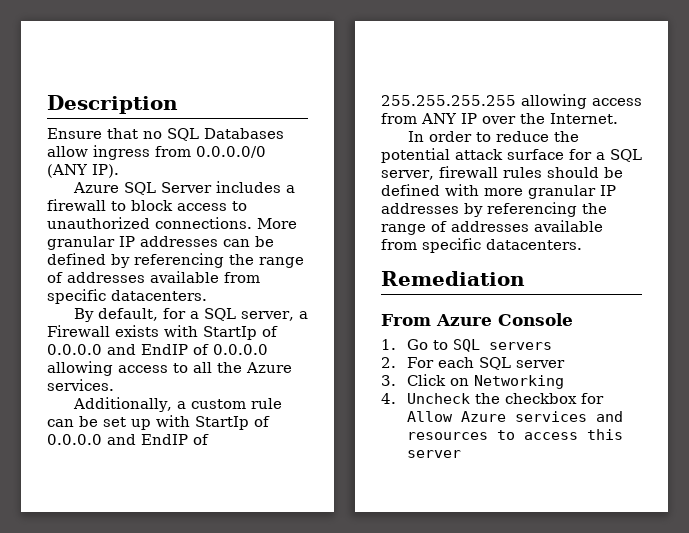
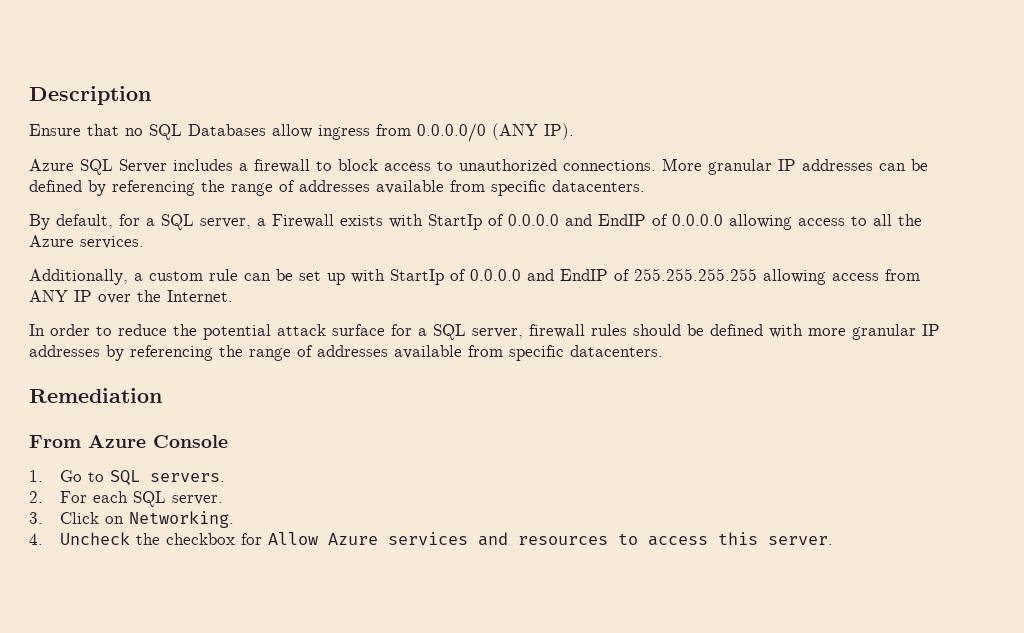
- 1. Go to SQL servers
+ 1. Go to SQL servers.
- 2. For each SQL server
+ 2. For each SQL server.
- 3. Click on Networking
+ 3. Click on Networking.
- 4. Uncheck the checkbox for Allow Azure services and resources to access this server
+ 4. Uncheck the checkbox for Allow Azure services and resources to access this server.

